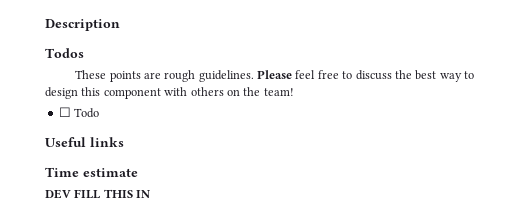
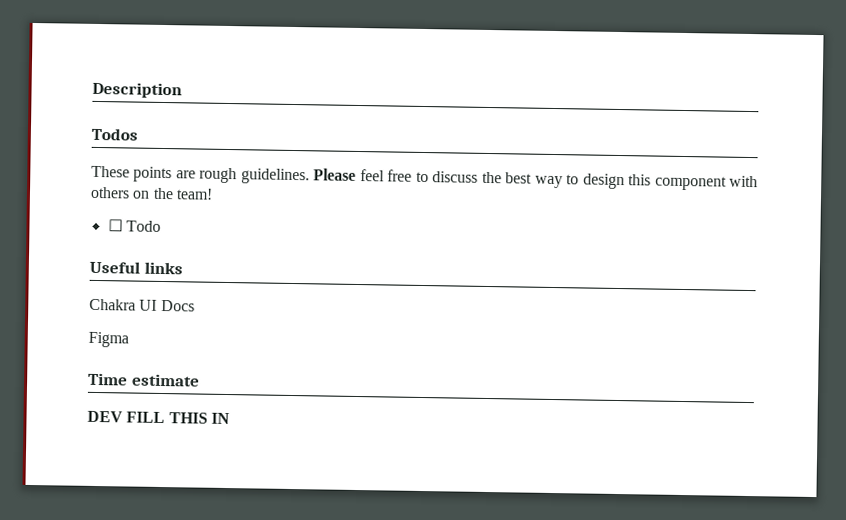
+ Chakra UI Docs
+ Figma

